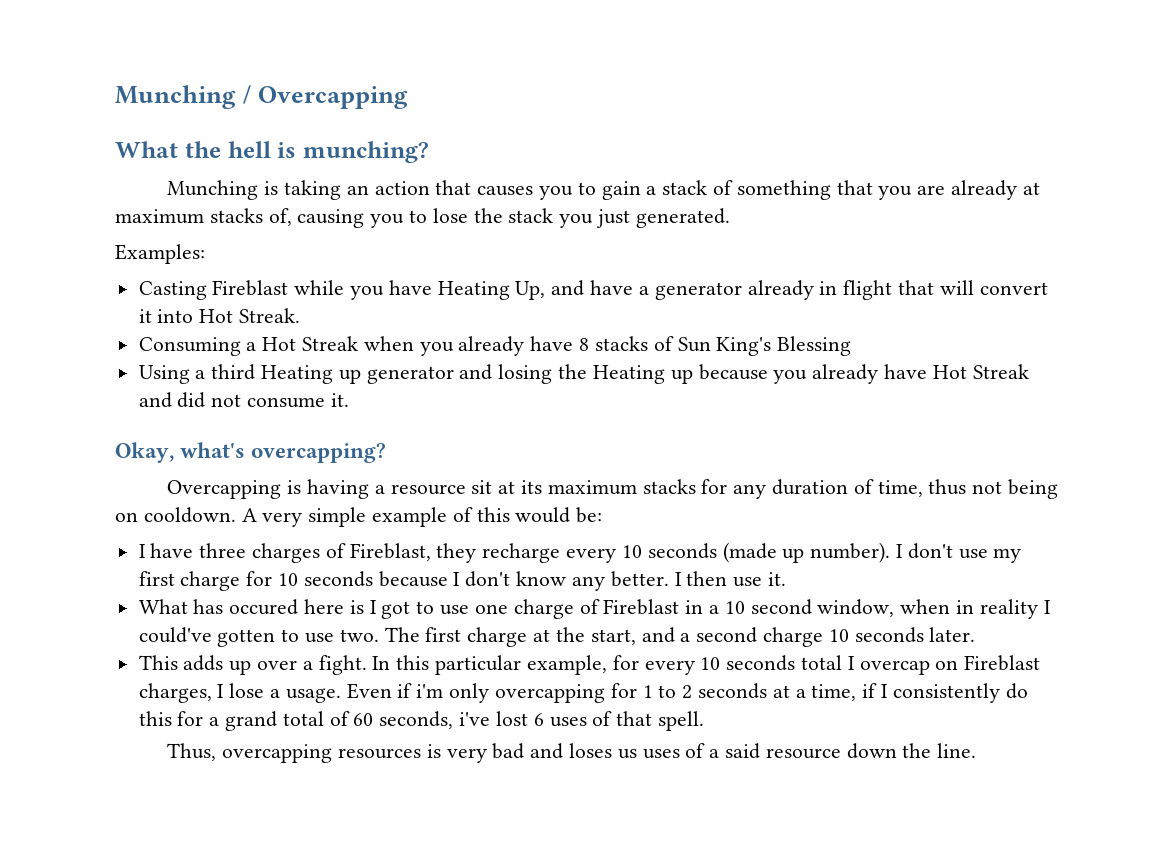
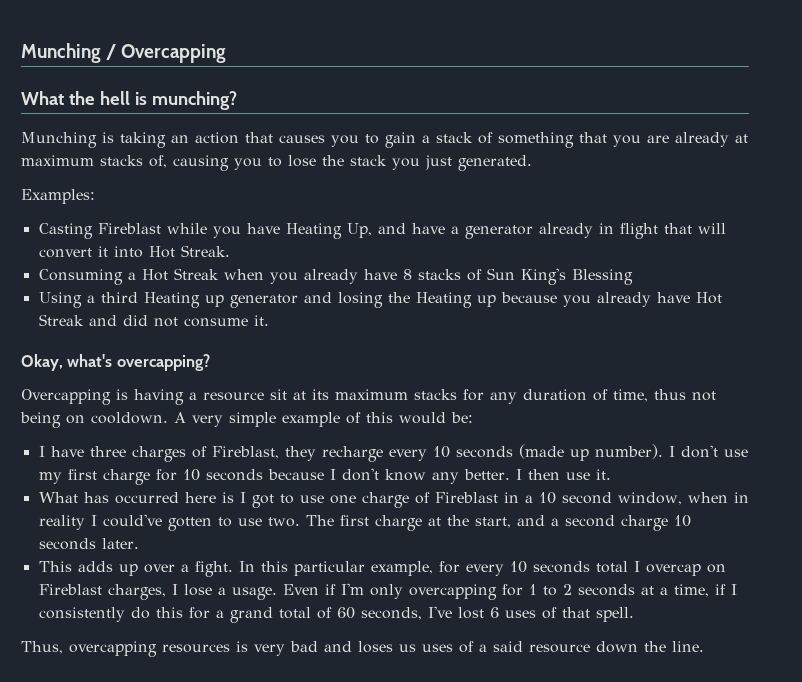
- What has occured here is I got to use one charge of Fireblast in a 10 second window, when in reality I could've gotten to use two.
+ What has occurred here is I got to use one charge of Fireblast in a 10 second window, when in reality I could've gotten to use two.
- Even if i'm only overcapping for 1 to 2 seconds at a time, if I consistently do this for a grand total of 60 seconds, i've lost 6 uses of that spell.
+ Even if I'm only overcapping for 1 to 2 seconds at a time, if I consistently do this for a grand total of 60 seconds, I've lost 6 uses of that spell.

